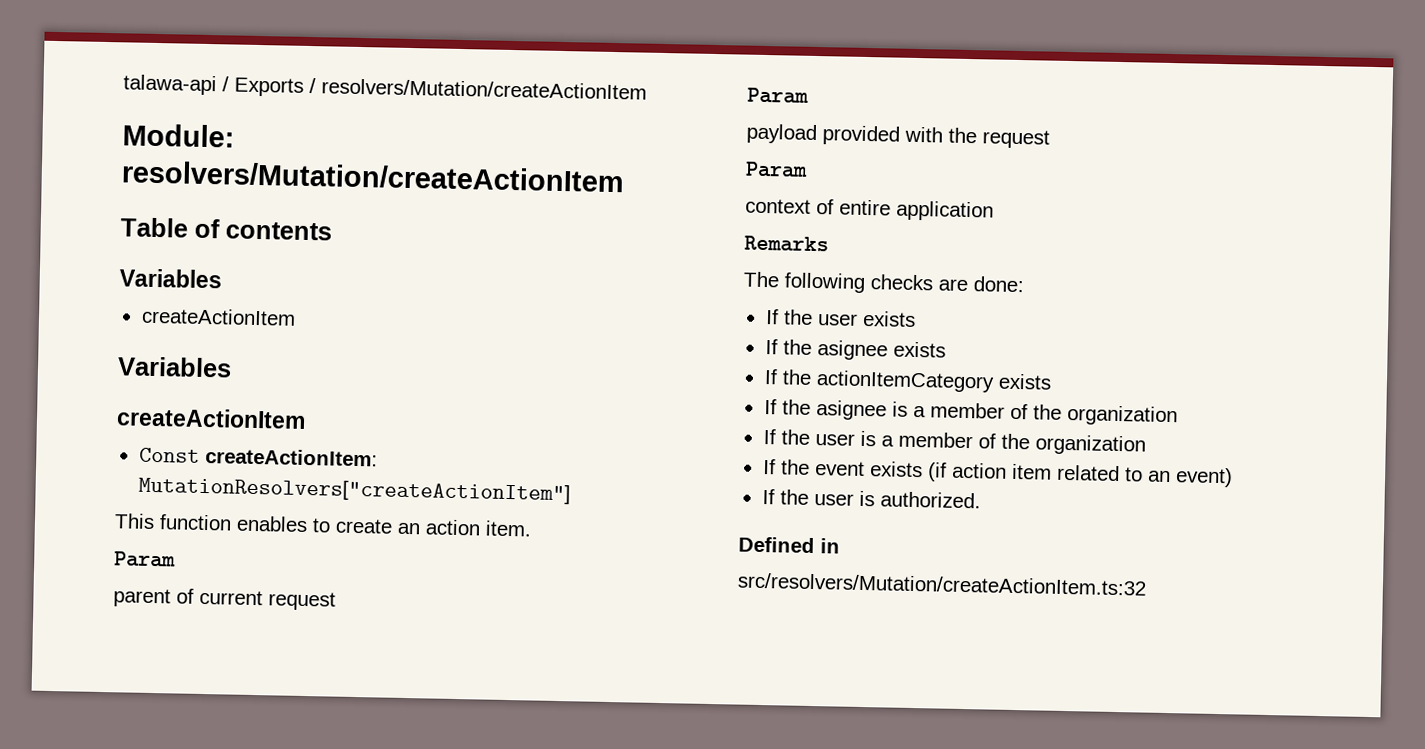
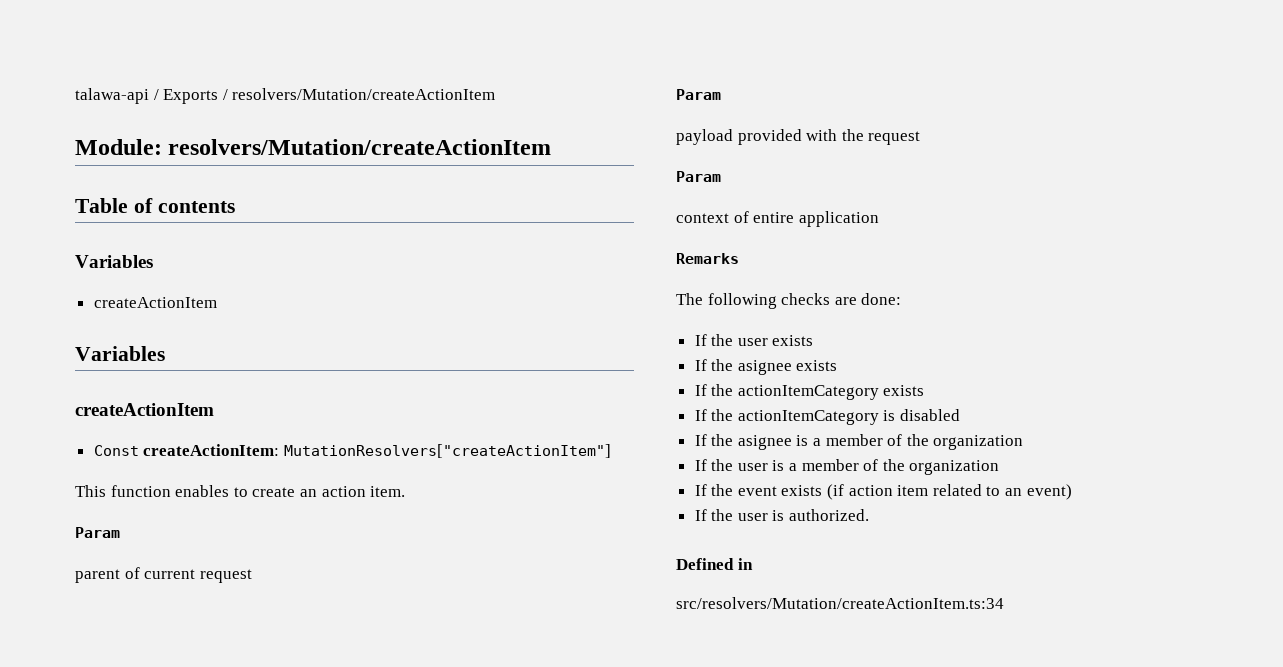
+ If the actionItemCategory is disabled
- src/resolvers/Mutation/createActionItem.ts:32
+ src/resolvers/Mutation/createActionItem.ts:34

